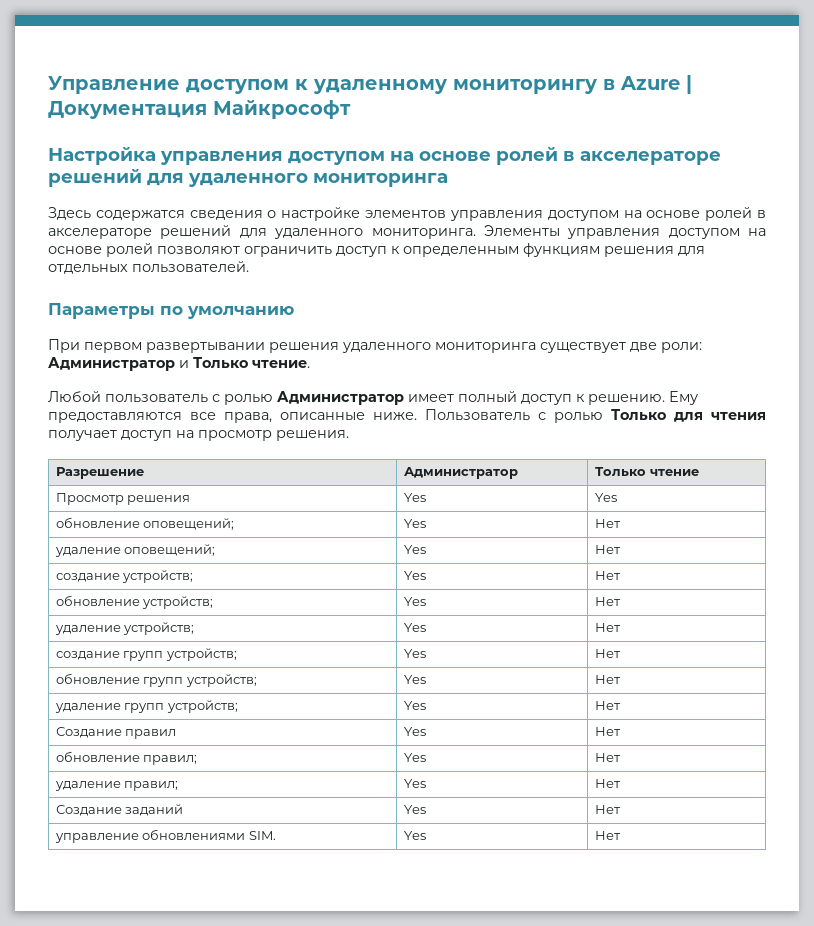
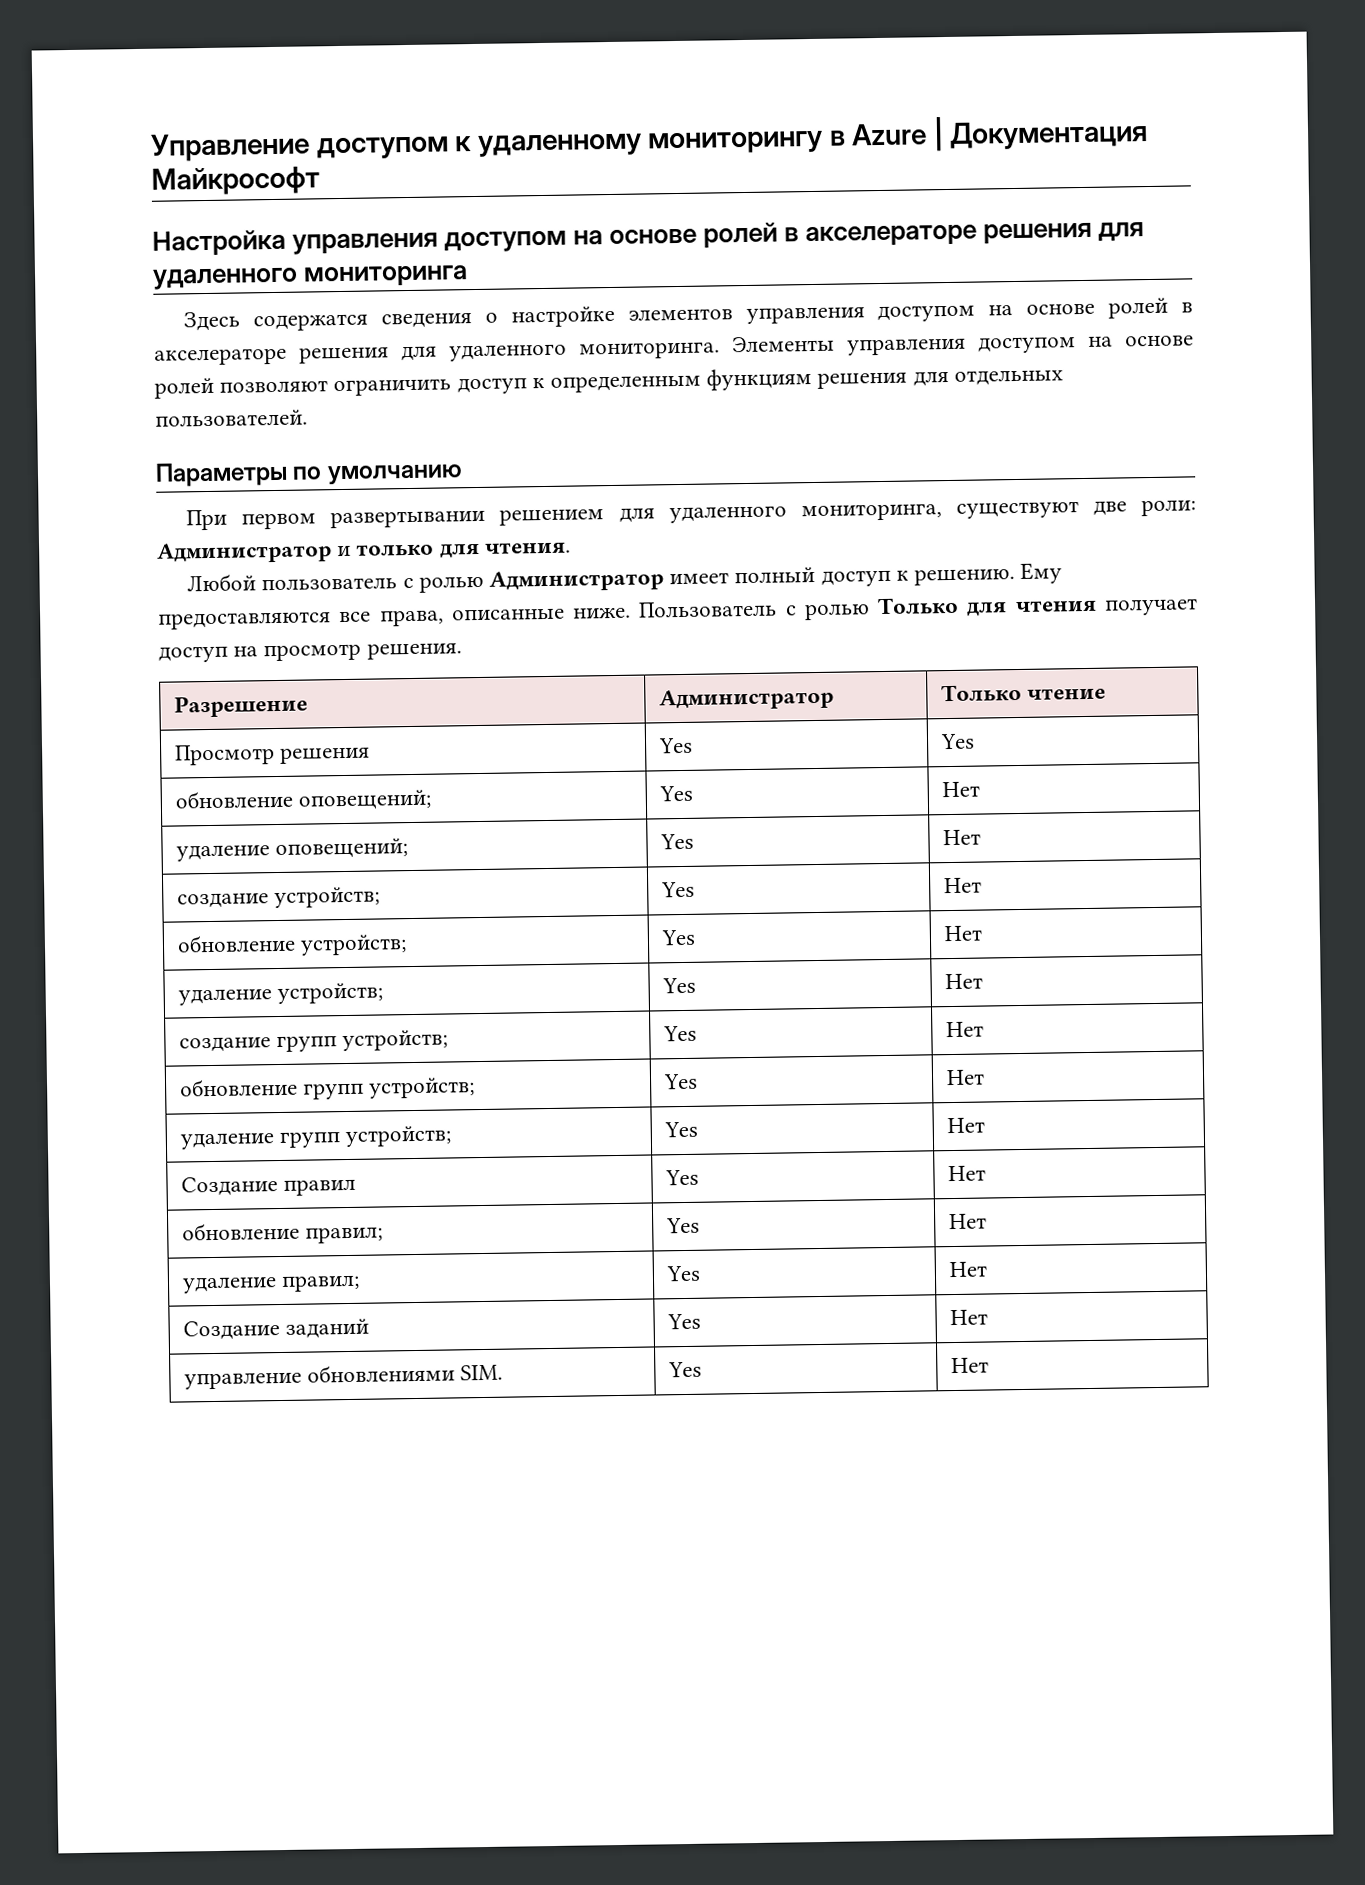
- Настройка управления доступом на основе ролей в акселераторе решений для удаленного мониторинга
+ Настройка управления доступом на основе ролей в акселераторе решения для удаленного мониторинга
- Здесь содержатся сведения о настройке элементов управления доступом на основе ролей в акселераторе решений для удаленного мониторинга.
+ Здесь содержатся сведения о настройке элементов управления доступом на основе ролей в акселераторе решения для удаленного мониторинга.
- При первом развертывании решения удаленного мониторинга существует две роли: Администратор и Только чтение.
+ При первом развертывании решением для удаленного мониторинга, существуют две роли: Администратор и только для чтения.

